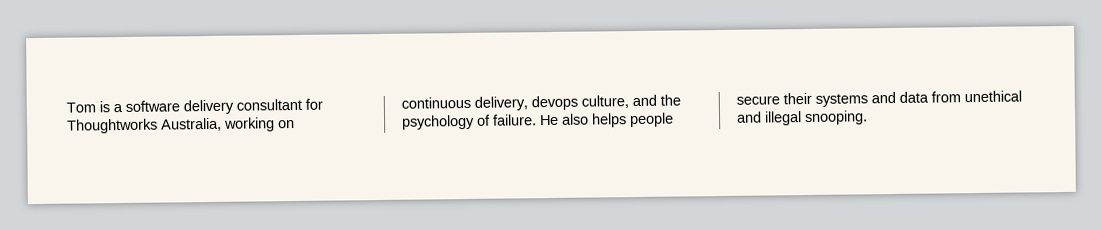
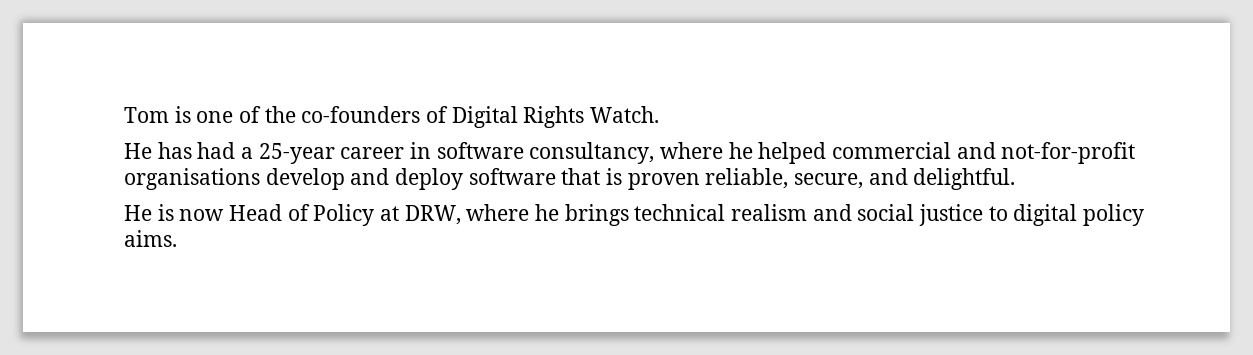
- Tom is a software delivery consultant for Thoughtworks Australia, working on continuous delivery, devops culture, and the psychology of failure. He also helps people secure their systems and data from unethical and illegal snooping.
+ Tom is one of the co-founders of Digital Rights Watch.
+ He has had a 25-year career in software consultancy, where he helped commercial and not-for-profit organisations develop and deploy software that is proven reliable, secure, and delightful.
+ He is now Head of Policy at DRW, where he brings technical realism and social justice to digital policy aims.

